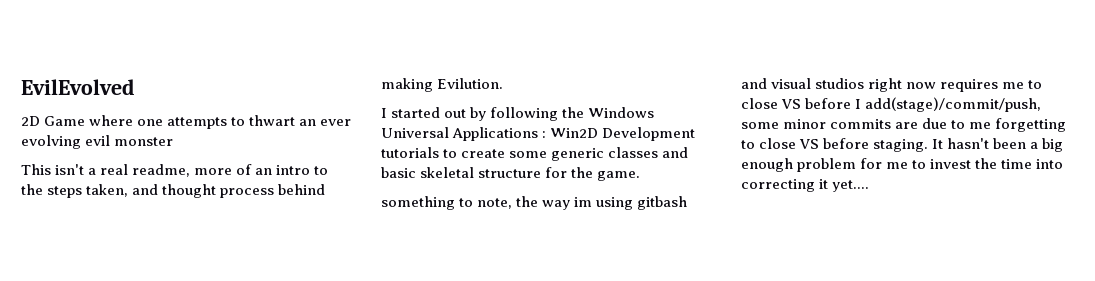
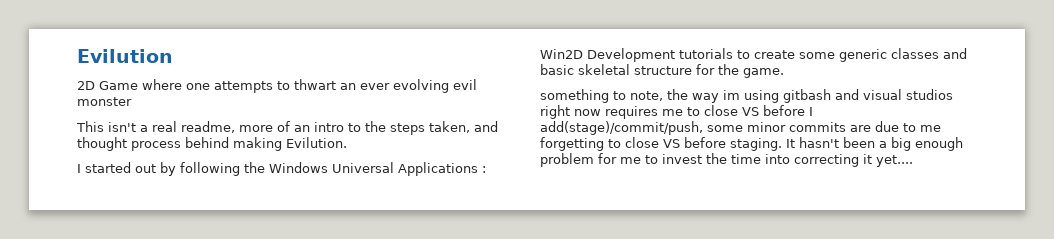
- EvilEvolved
+ Evilution

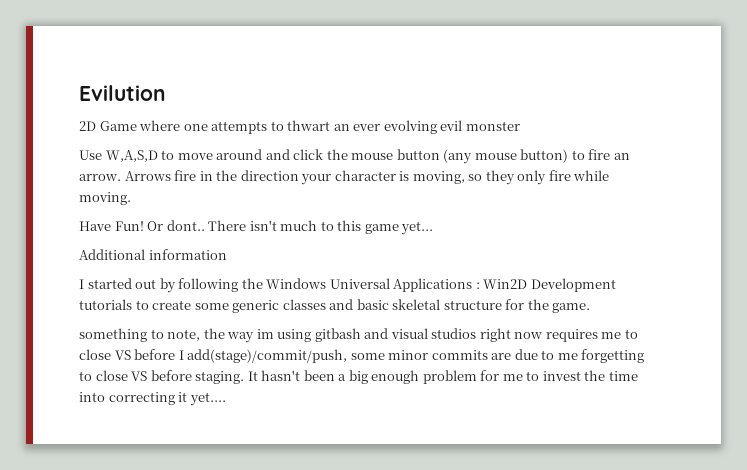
- This isn't a real readme, more of an intro to the steps taken, and thought process behind making Evilution.
+ Use W,A,S,D to move around and click the mouse button (any mouse button) to fire an arrow. Arrows fire in the direction your character is moving, so they only fire while moving.
+ Have Fun! Or dont.. There isn't much to this game yet...
+ Additional information

